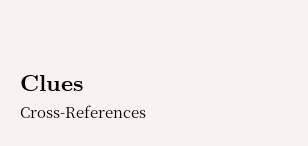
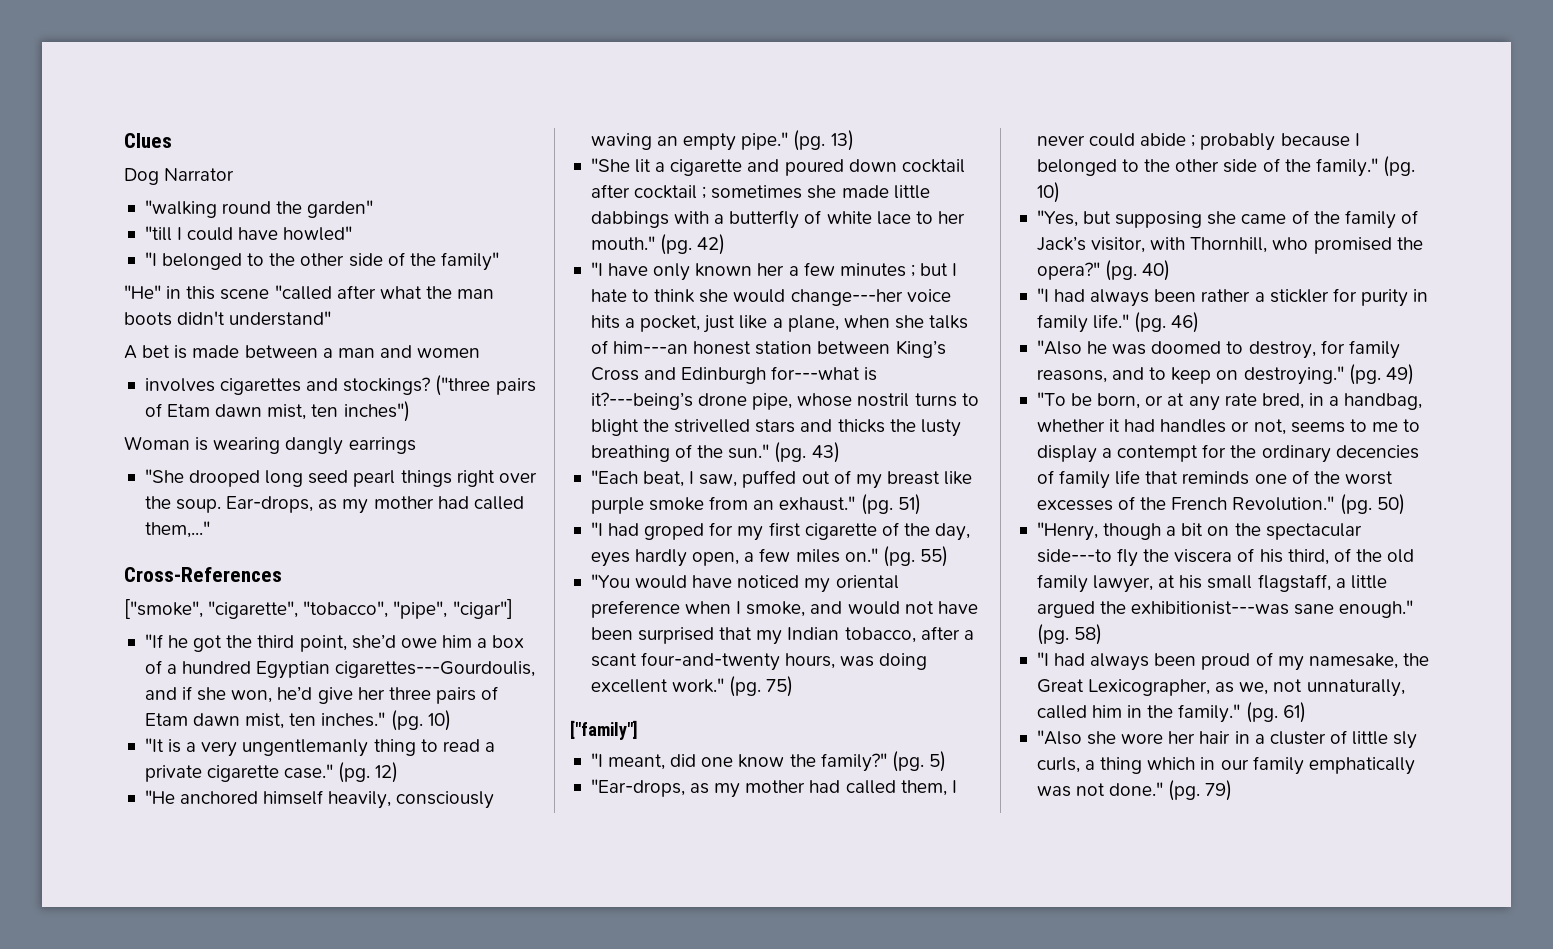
+ Dog Narrator
+ "walking round the garden"
+ "till I could have howled"
+ "I belonged to the other side of the family"
+ "He" in this scene "called after what the man boots didn't understand"
+ A bet is made between a man and women
+ involves cigarettes and stockings? ("three pairs of Etam dawn mist, ten inches")
+ Woman is wearing dangly earrings
+ "She drooped long seed pearl things right over the soup. Ear-drops, as my mother had called them,..."
  Cross-References
+ ["smoke", "cigarette", "tobacco", "pipe", "cigar"]
+ "If he got the third point, she’d owe him a box of a hundred Egyptian cigarettes---Gourdoulis, and if she won, he’d give her three pairs of Etam dawn mist, ten inches." (pg. 10)
+ "It is a very ungentlemanly thing to read a private cigarette case." (pg. 12)
+ "He anchored himself heavily, consciously waving an empty pipe." (pg. 13)
+ "She lit a cigarette and poured down cocktail after cocktail ; sometimes she made little dabbings with a butterfly of white lace to her mouth." (pg. 42)
+ "I have only known her a few minutes ; but I hate to think she would change---her voice hits a pocket, just like a plane, when she talks of him---an honest station between King’s Cross and Edinburgh for---what is it?---being’s drone pipe, whose nostril turns to blight the strivelled stars and thicks the lusty breathing of the sun." (pg. 43)
+ "Each beat, I saw, puffed out of my breast like purple smoke from an exhaust." (pg. 51)
+ "I had groped for my first cigarette of the day, eyes hardly open, a few miles on." (pg. 55)
+ "You would have noticed my oriental preference when I smoke, and would not have been surprised that my Indian tobacco, after a scant four-and-twenty hours, was doing excellent work." (pg. 75)
+ ["family"]
+ "I meant, did one know the family?" (pg. 5)
+ "Ear-drops, as my mother had called them, I never could abide ; probably because I belonged to the other side of the family." (pg. 10)
+ "Yes, but supposing she came of the family of Jack’s visitor, with Thornhill, who promised the opera?" (pg. 40)
+ "I had always been rather a stickler for purity in family life." (pg. 46)
+ "Also he was doomed to destroy, for family reasons, and to keep on destroying." (pg. 49)
+ "To be born, or at any rate bred, in a handbag, whether it had handles or not, seems to me to display a contempt for the ordinary decencies of family life that reminds one of the worst excesses of the French Revolution." (pg. 50)
+ "Henry, though a bit on the spectacular side---to fly the viscera of his third, of the old family lawyer, at his small flagstaff, a little argued the exhibitionist---was sane enough." (pg. 58)
+ "I had always been proud of my namesake, the Great Lexicographer, as we, not unnaturally, called him in the family." (pg. 61)
+ "Also she wore her hair in a cluster of little sly curls, a thing which in our family emphatically was not done." (pg. 79)

